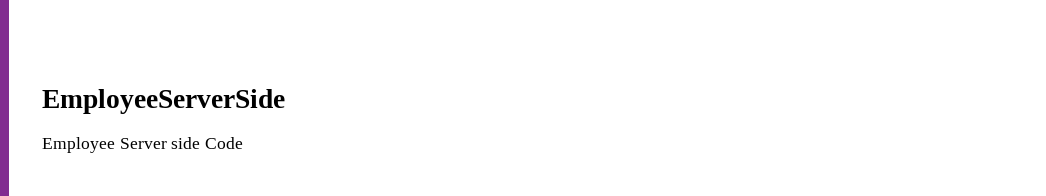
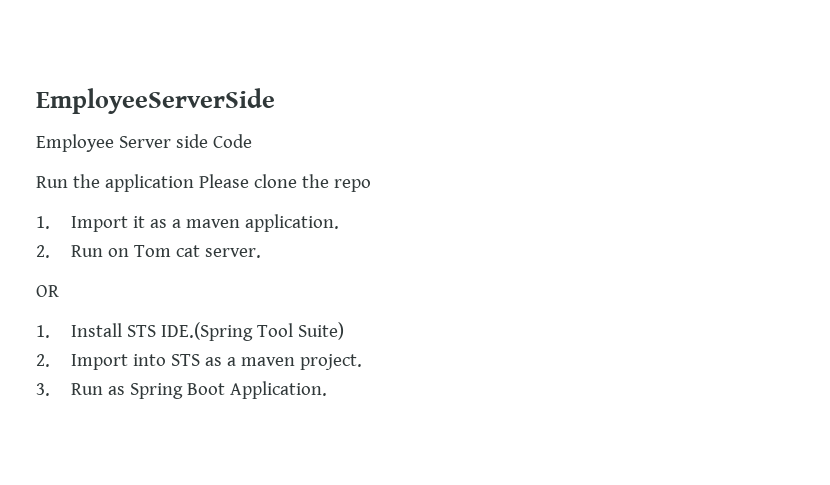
+ Run the application Please clone the repo
+ 1. Import it as a maven application.
+ 2. Run on Tom cat server.
+ OR
+ 1. Install STS IDE.(Spring Tool Suite)
+ 2. Import into STS as a maven project.
+ 3. Run as Spring Boot Application.

